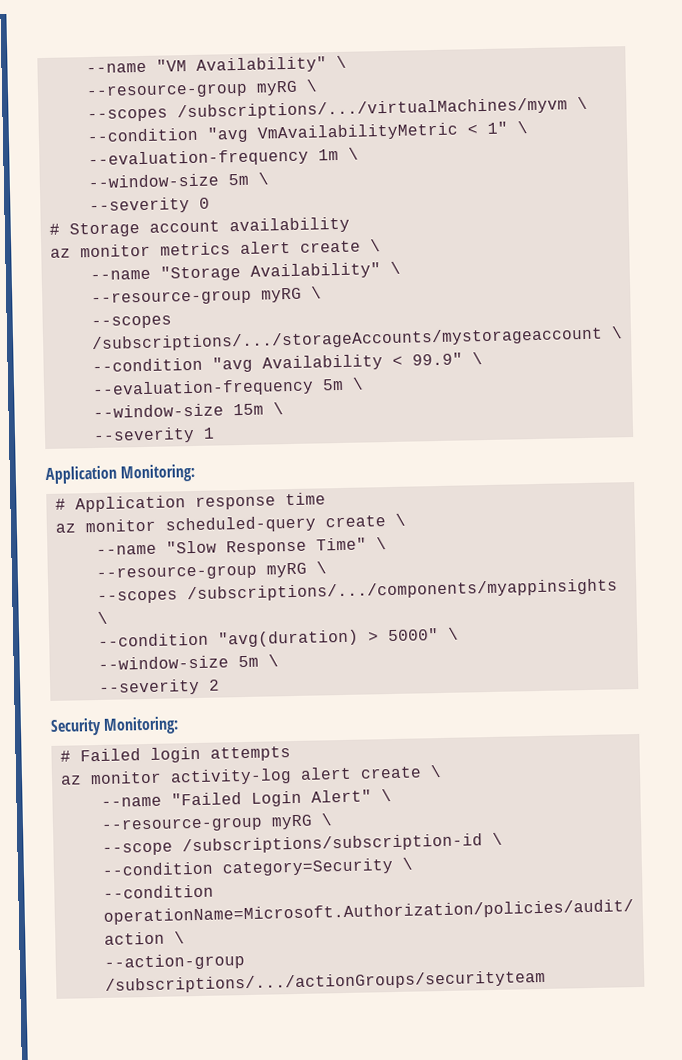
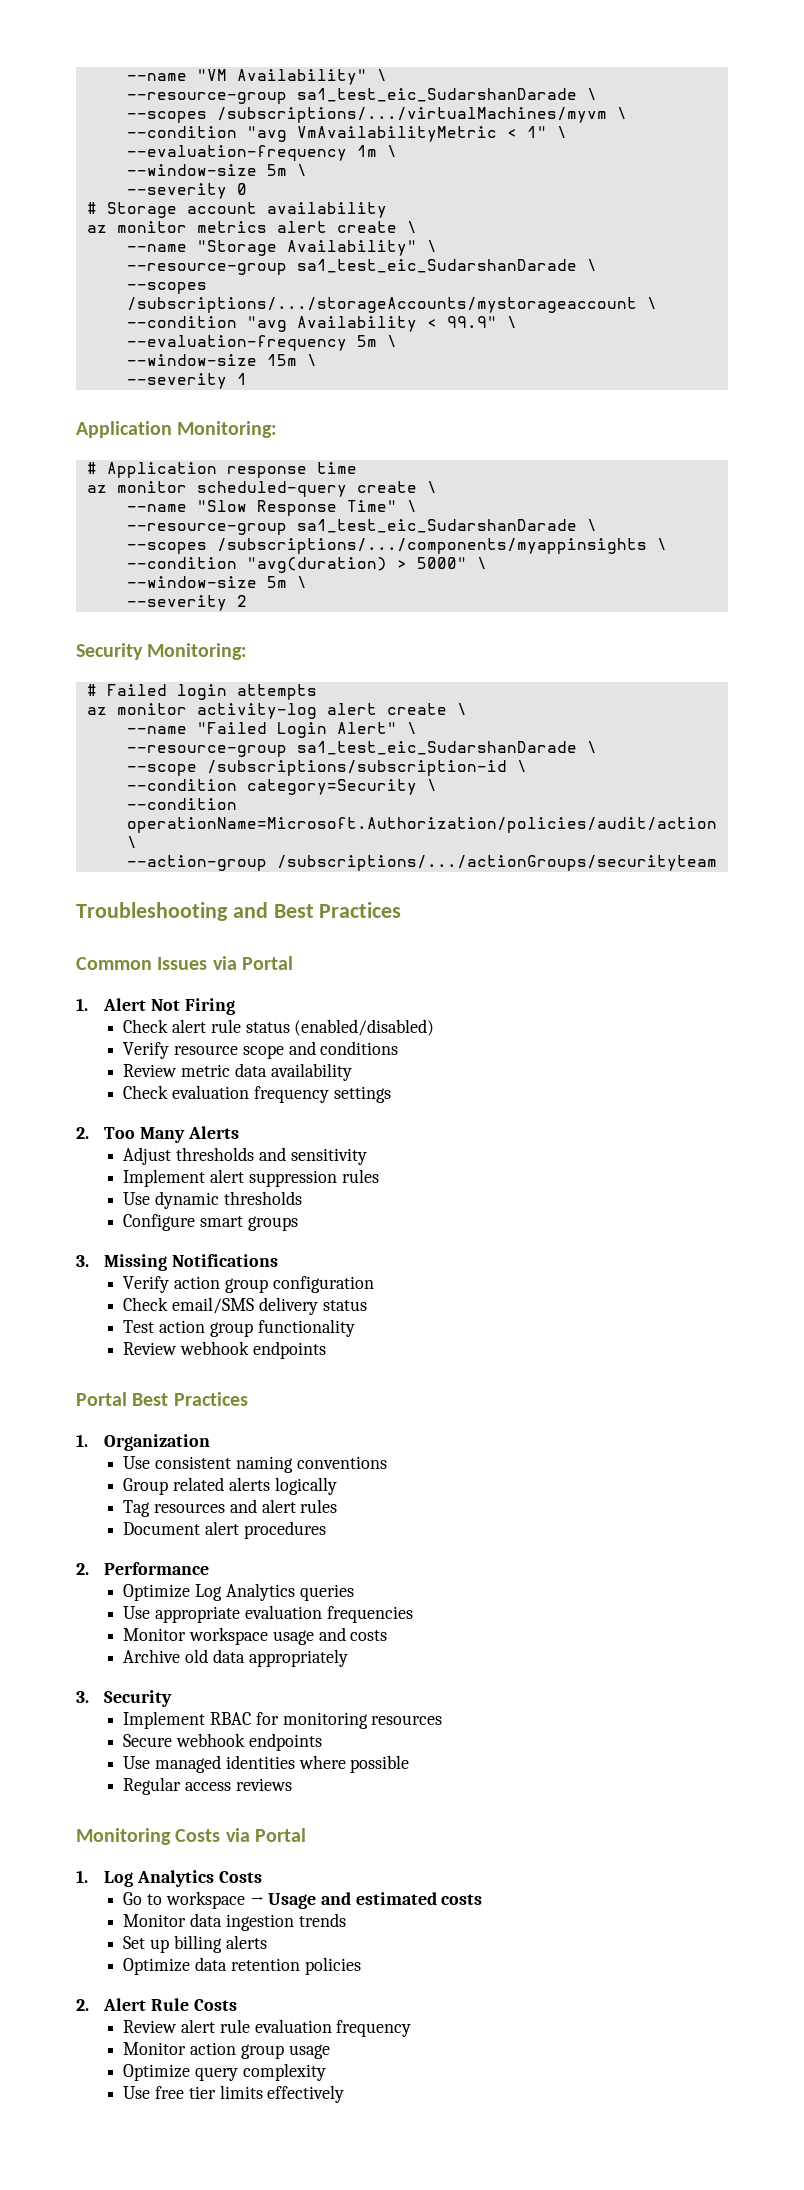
  --name "VM Availability" \
- --resource-group myRG \
+ --resource-group sa1_test_eic_SudarshanDarade \
  --name "Storage Availability" \
- --resource-group myRG \
+ --resource-group sa1_test_eic_SudarshanDarade \
  --name "Slow Response Time" \
- --resource-group myRG \
+ --resource-group sa1_test_eic_SudarshanDarade \
  --name "Failed Login Alert" \
- --resource-group myRG \
+ --resource-group sa1_test_eic_SudarshanDarade \
+ Troubleshooting and Best Practices
+ Common Issues via Portal
+ 1. Alert Not Firing
+ Check alert rule status (enabled/disabled)
+ Verify resource scope and conditions
+ Review metric data availability
+ Check evaluation frequency settings
+ 2. Too Many Alerts
+ Adjust thresholds and sensitivity
+ Implement alert suppression rules
+ Use dynamic thresholds
+ Configure smart groups
+ 3. Missing Notifications
+ Verify action group configuration
+ Check email/SMS delivery status
+ Test action group functionality
+ Review webhook endpoints
+ Portal Best Practices
+ 1. Organization
+ Use consistent naming conventions
+ Group related alerts logically
+ Tag resources and alert rules
+ Document alert procedures
+ 2. Performance
+ Optimize Log Analytics queries
+ Use appropriate evaluation frequencies
+ Monitor workspace usage and costs
+ Archive old data appropriately
+ 3. Security
+ Implement RBAC for monitoring resources
+ Secure webhook endpoints
+ Use managed identities where possible
+ Regular access reviews
+ Monitoring Costs via Portal
+ 1. Log Analytics Costs
+ Go to workspace → Usage and estimated costs
+ Monitor data ingestion trends
+ Set up billing alerts
+ Optimize data retention policies
+ 2. Alert Rule Costs
+ Review alert rule evaluation frequency
+ Monitor action group usage
+ Optimize query complexity
+ Use free tier limits effectively

